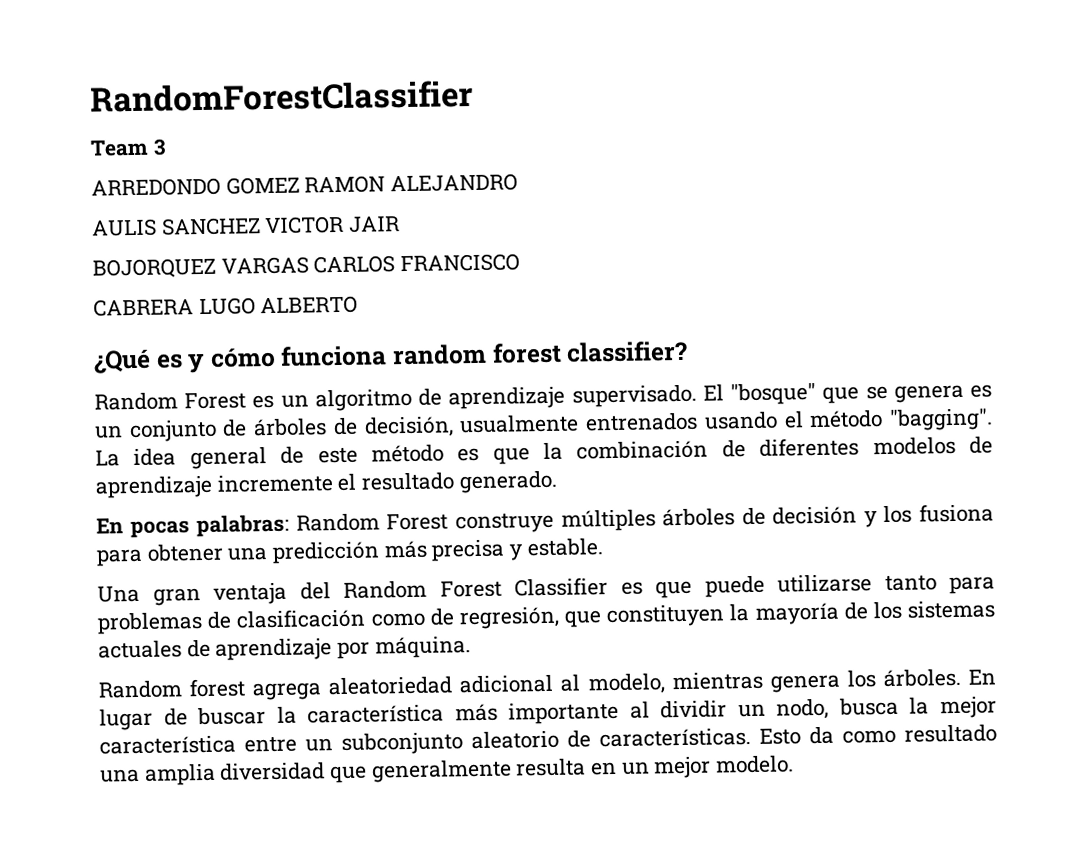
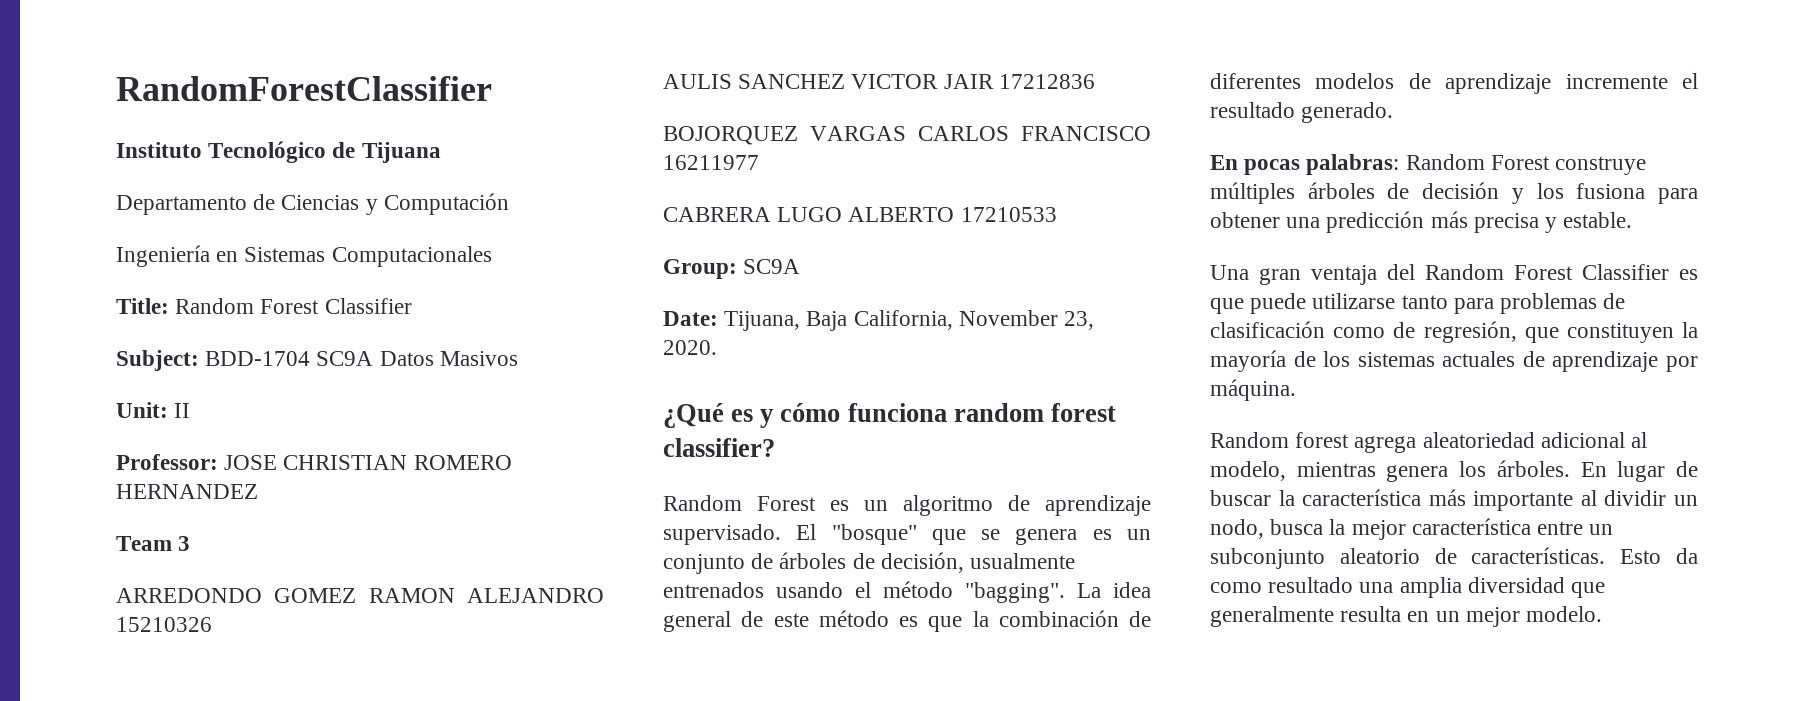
+ Instituto Tecnológico de Tijuana
+ Departamento de Ciencias y Computación
+ Ingeniería en Sistemas Computacionales
+ Title: Random Forest Classifier
+ Subject: BDD-1704 SC9A Datos Masivos
+ Unit: II
+ Professor: JOSE CHRISTIAN ROMERO HERNANDEZ
- ARREDONDO GOMEZ RAMON ALEJANDRO
+ ARREDONDO GOMEZ RAMON ALEJANDRO 15210326
- AULIS SANCHEZ VICTOR JAIR
+ AULIS SANCHEZ VICTOR JAIR 17212836
- BOJORQUEZ VARGAS CARLOS FRANCISCO
+ BOJORQUEZ VARGAS CARLOS FRANCISCO 16211977
- CABRERA LUGO ALBERTO
+ CABRERA LUGO ALBERTO 17210533
+ Group: SC9A
+ Date: Tijuana, Baja California, November 23, 2020.

